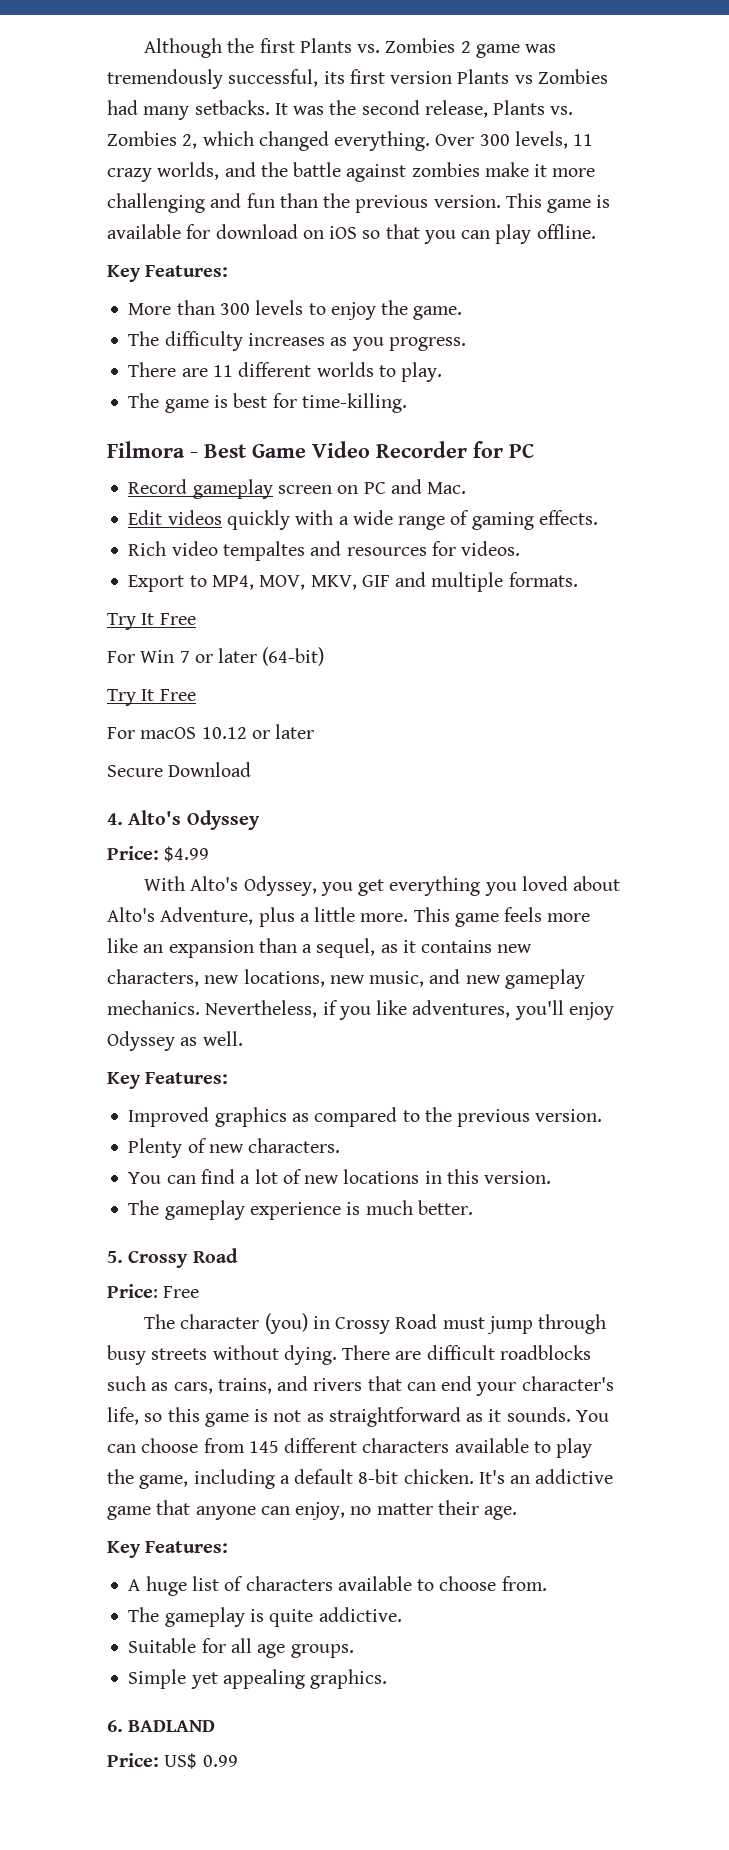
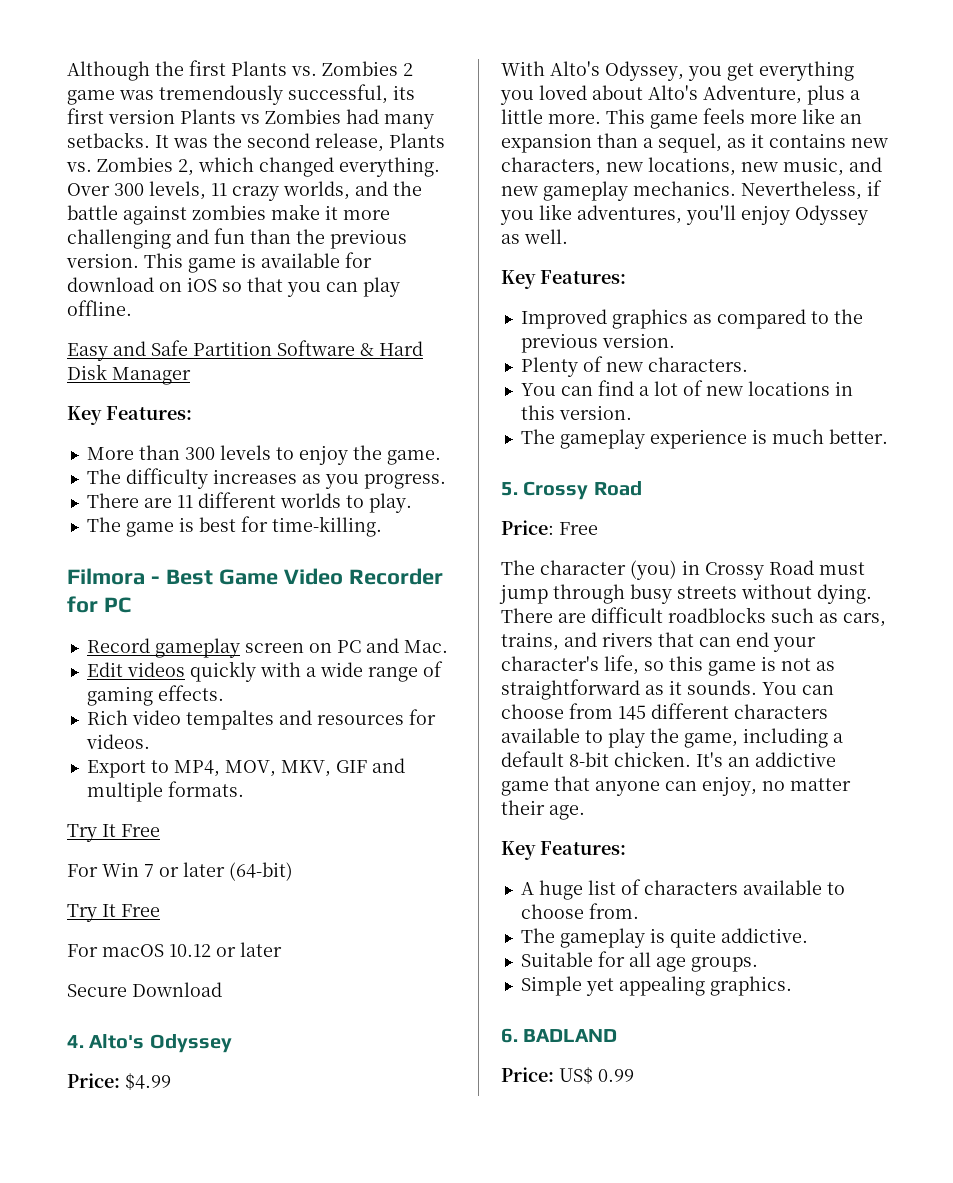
+ Easy and Safe Partition Software & Hard Disk Manager

